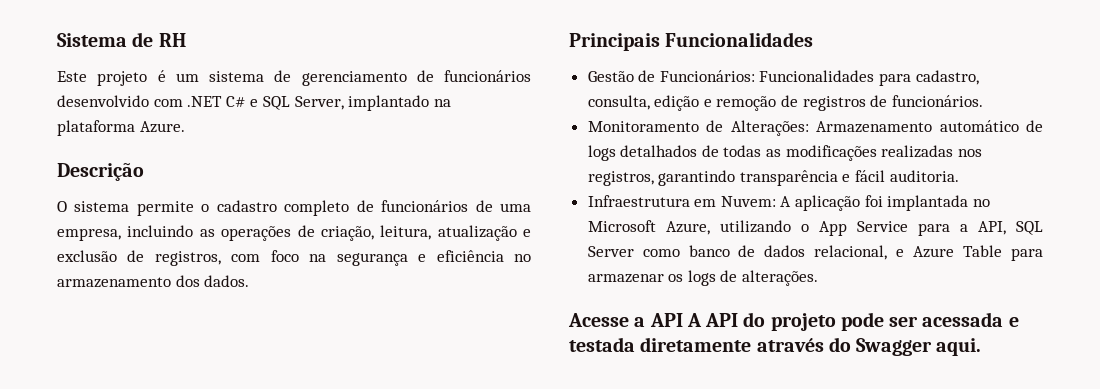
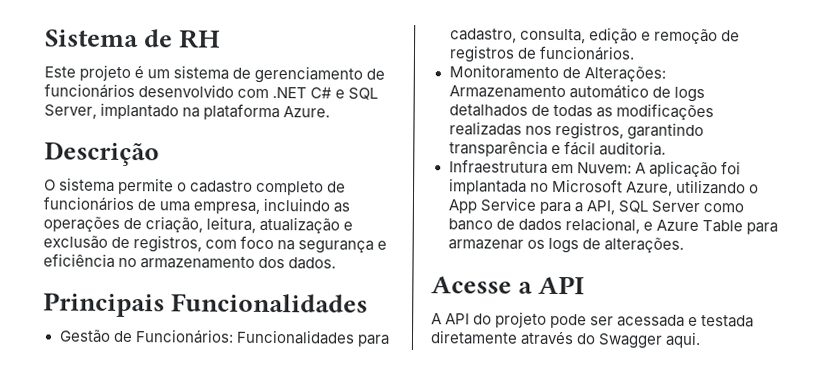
- Acesse a API A API do projeto pode ser acessada e testada diretamente através do Swagger aqui.
+ Acesse a API
+ A API do projeto pode ser acessada e testada diretamente através do Swagger aqui.

